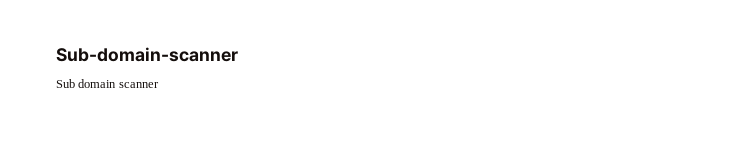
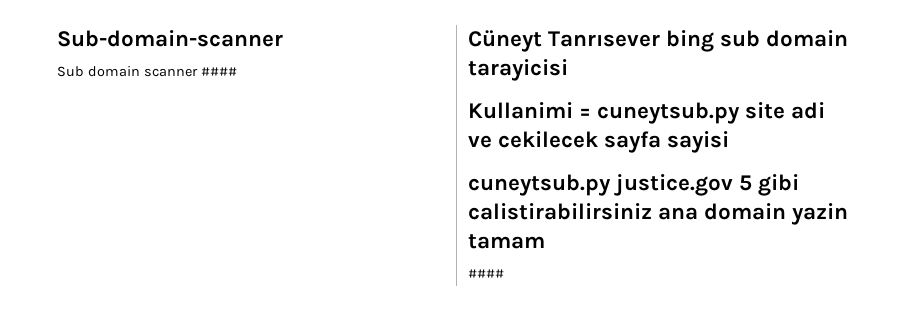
- Sub domain scanner
+ Sub domain scanner ####
+ Cüneyt Tanrısever bing sub domain tarayicisi
+ Kullanimi = cuneytsub.py site adi ve cekilecek sayfa sayisi
+ cuneytsub.py justice.gov 5 gibi calistirabilirsiniz ana domain yazin tamam
+ ####

